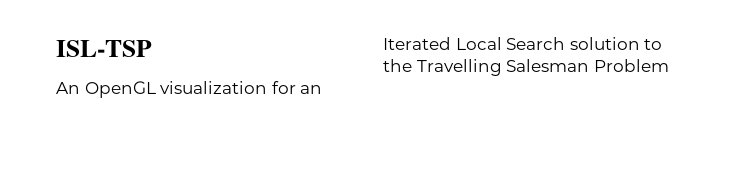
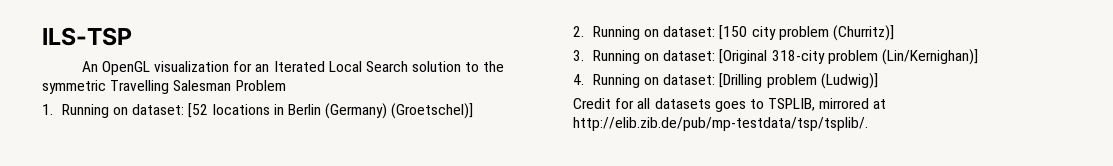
- ISL-TSP
+ ILS-TSP
- An OpenGL visualization for an Iterated Local Search solution to the Travelling Salesman Problem
+ An OpenGL visualization for an Iterated Local Search solution to the symmetric Travelling Salesman Problem
+ 1. Running on dataset: [52 locations in Berlin (Germany) (Groetschel)]
+ 2. Running on dataset: [150 city problem (Churritz)]
+ 3. Running on dataset: [Original 318-city problem (Lin/Kernighan)]
+ 4. Running on dataset: [Drilling problem (Ludwig)]
+ Credit for all datasets goes to TSPLIB, mirrored at http://elib.zib.de/pub/mp-testdata/tsp/tsplib/.

